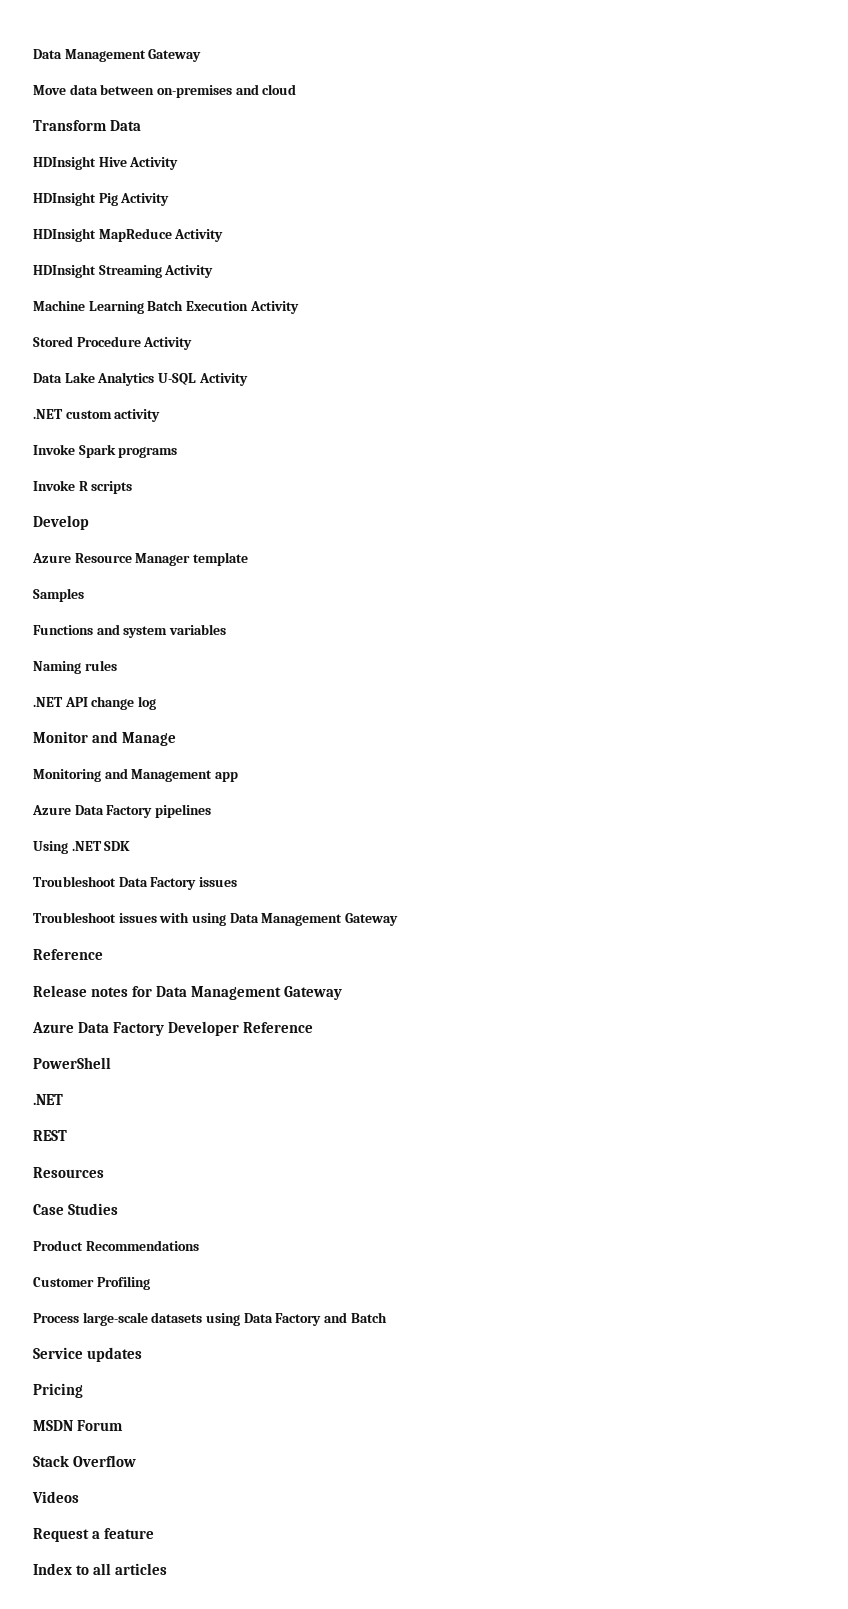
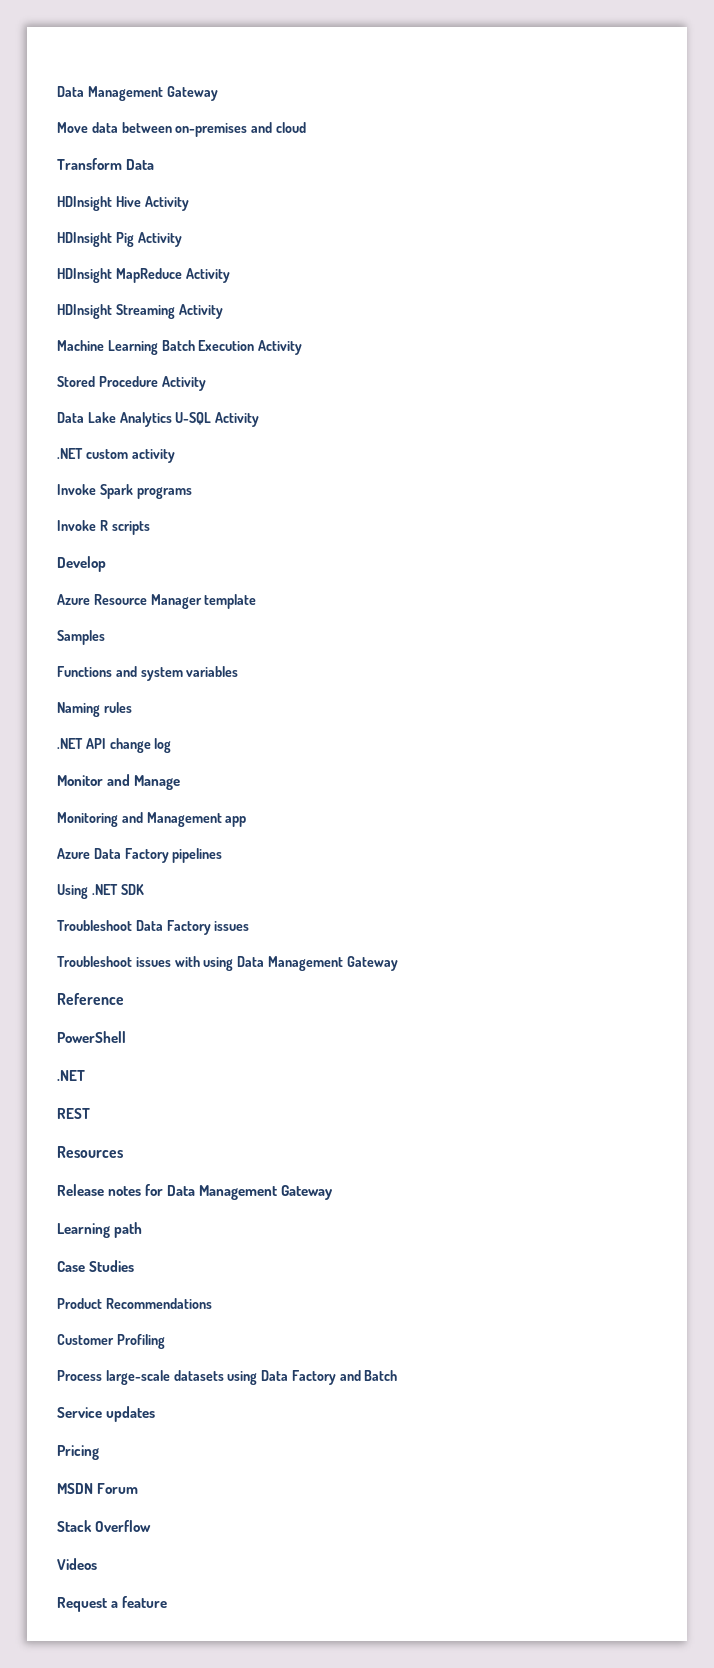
+ PowerShell
+ .NET
+ REST
+ Resources
- Azure Data Factory Developer Reference
- PowerShell
- .NET
- REST
- Resources
+ Learning path
- Index to all articles

